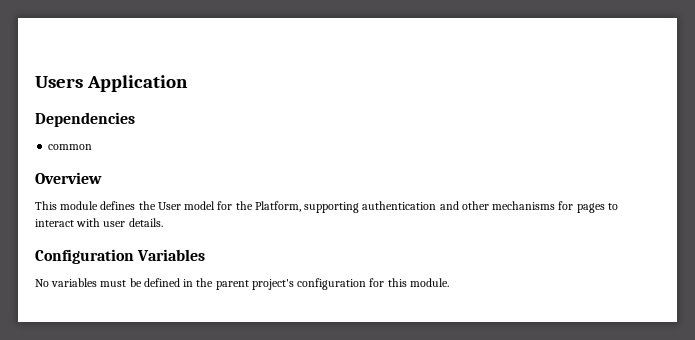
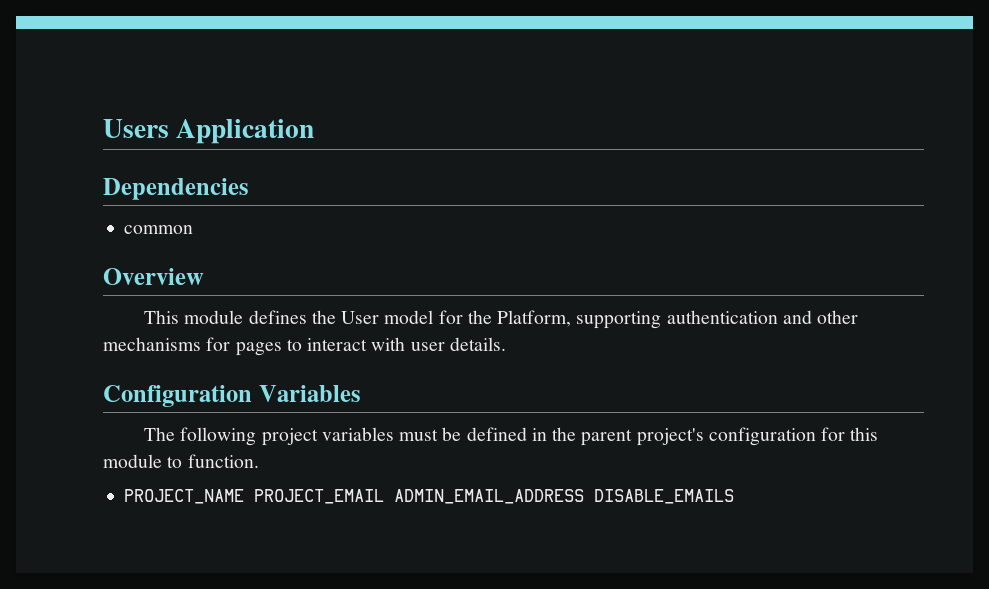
- No variables must be defined in the parent project's configuration for this module.
+ The following project variables must be defined in the parent project's configuration for this module to function.
+ PROJECT_NAME PROJECT_EMAIL ADMIN_EMAIL_ADDRESS DISABLE_EMAILS

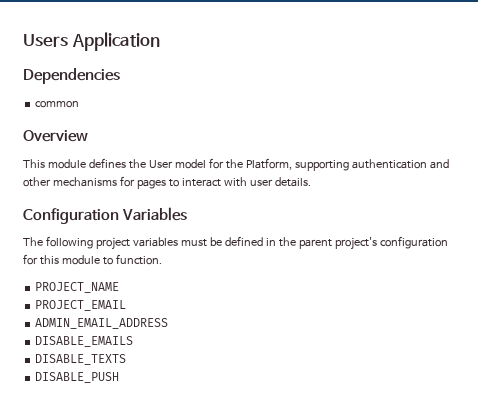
- PROJECT_NAME PROJECT_EMAIL ADMIN_EMAIL_ADDRESS DISABLE_EMAILS
+ PROJECT_NAME
+ PROJECT_EMAIL
+ ADMIN_EMAIL_ADDRESS
+ DISABLE_EMAILS
+ DISABLE_TEXTS
+ DISABLE_PUSH

